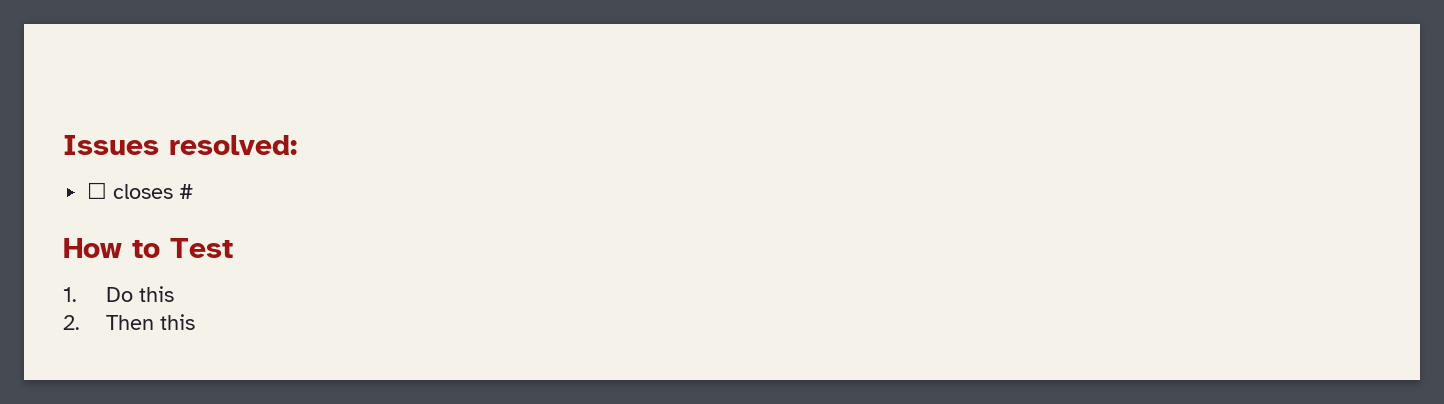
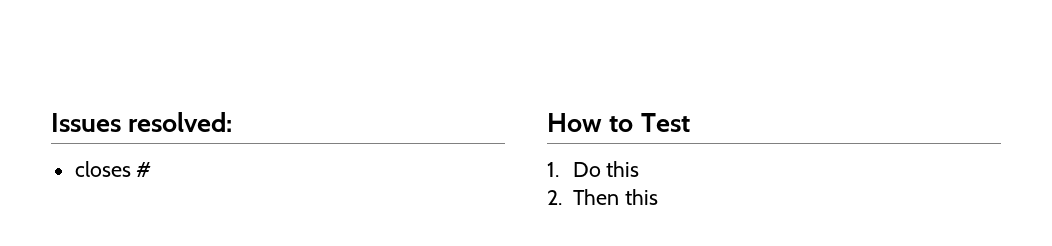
- ☐ closes #
+ closes #

